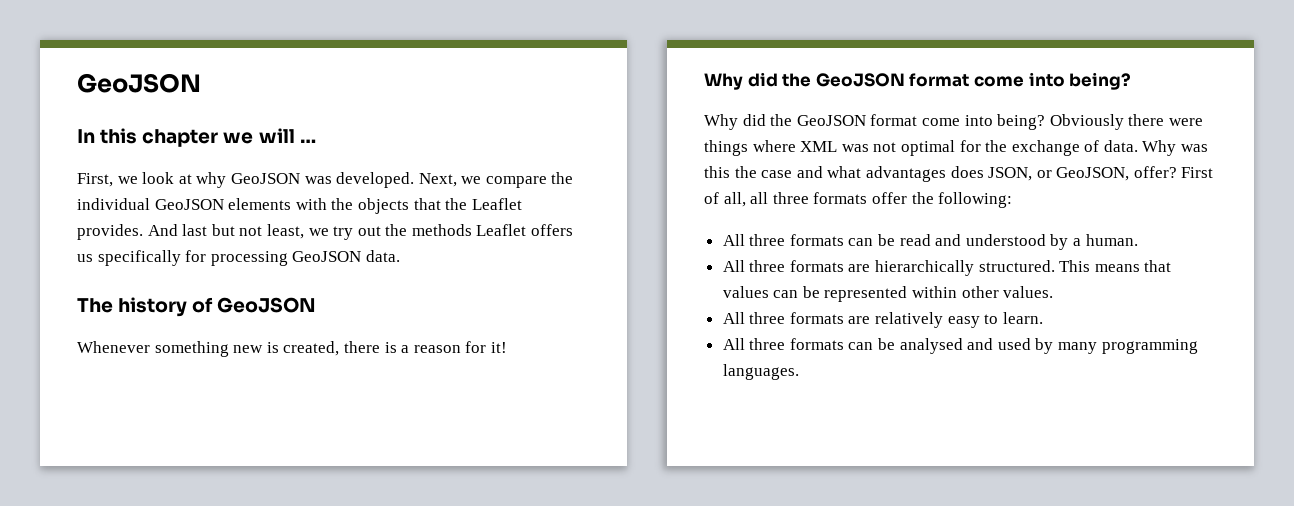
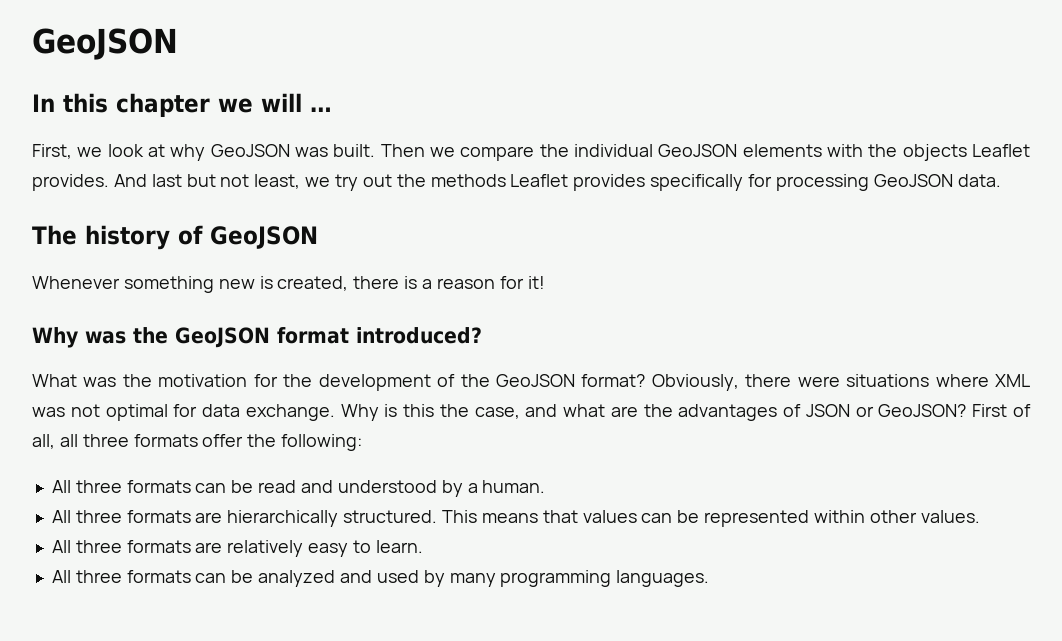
- First, we look at why GeoJSON was developed. Next, we compare the individual GeoJSON elements with the objects that the Leaflet provides.
+ First, we look at why GeoJSON was built. Then we compare the individual GeoJSON elements with the objects Leaflet provides.
- And last but not least, we try out the methods Leaflet offers us specifically for processing GeoJSON data.
+ And last but not least, we try out the methods Leaflet provides specifically for processing GeoJSON data.
  Whenever something new is created, there is a reason for it!
- Why did the GeoJSON format come into being?
- Why did the GeoJSON format come into being? Obviously there were things where XML was not optimal for the exchange of data. Why was this the case and what advantages does JSON, or GeoJSON, offer?
+ Why was the GeoJSON format introduced?
+ What was the motivation for the development of the GeoJSON format? Obviously, there were situations where XML was not optimal for data exchange. Why is this the case, and what are the advantages of JSON or GeoJSON?
- All three formats can be analysed and used by many programming languages.
+ All three formats can be analyzed and used by many programming languages.

